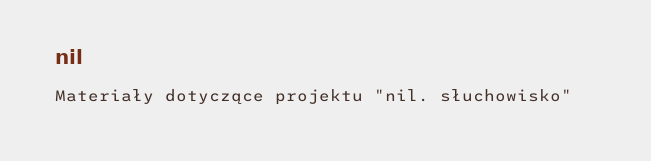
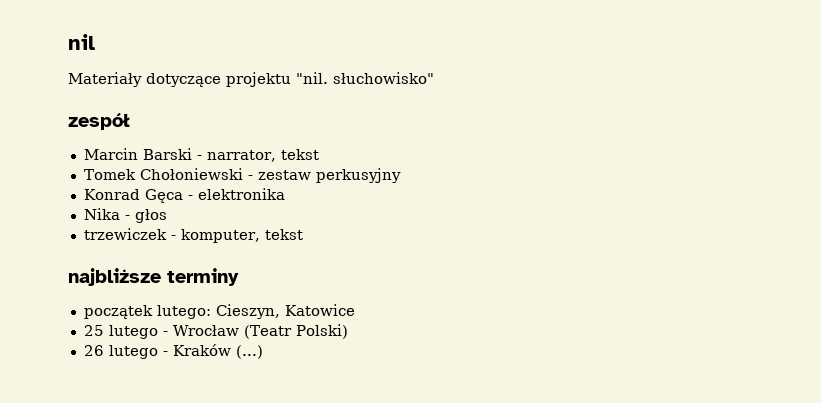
+ zespół
+ Marcin Barski - narrator, tekst
+ Tomek Chołoniewski - zestaw perkusyjny
+ Konrad Gęca - elektronika
+ Nika - głos
+ trzewiczek - komputer, tekst
+ najbliższe terminy
+ początek lutego: Cieszyn, Katowice
+ 25 lutego - Wrocław (Teatr Polski)
+ 26 lutego - Kraków (...)

